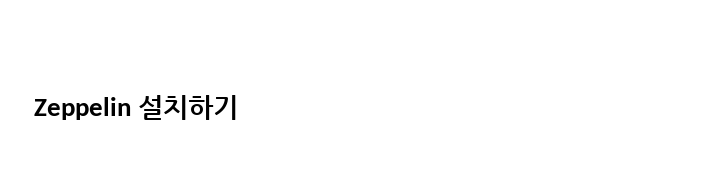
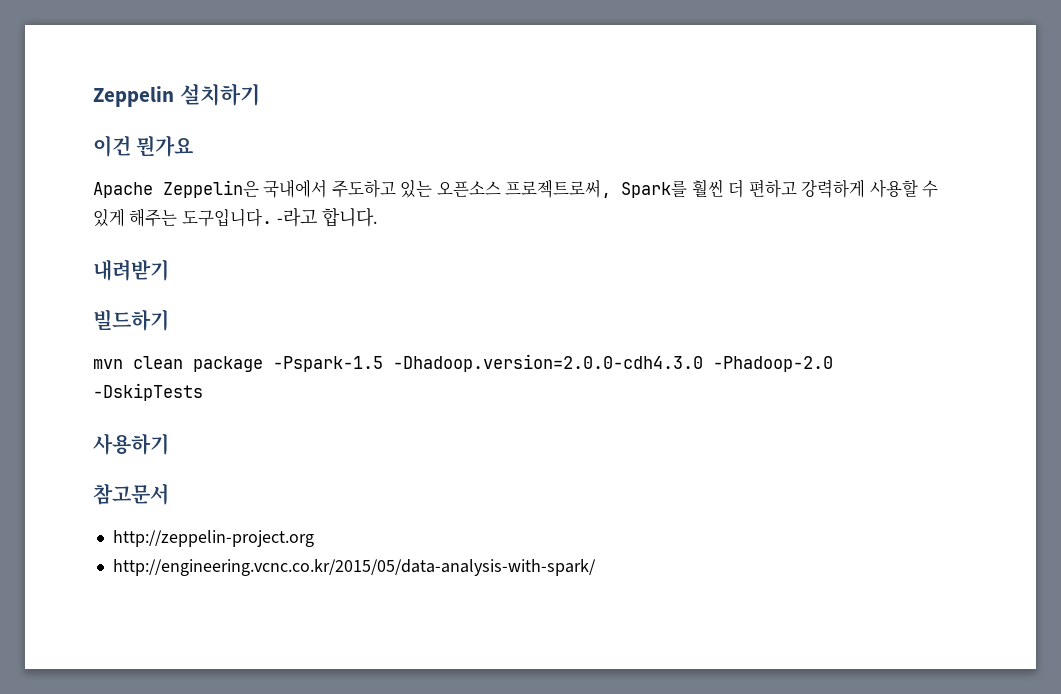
+ 이건 뭔가요
+ Apache Zeppelin은 국내에서 주도하고 있는 오픈소스 프로젝트로써, Spark를 훨씬 더 편하고 강력하게 사용할 수 있게 해주는 도구입니다. -라고 합니다.
+ 내려받기
+ 빌드하기
+ mvn clean package -Pspark-1.5 -Dhadoop.version=2.0.0-cdh4.3.0 -Phadoop-2.0 -DskipTests
+ 사용하기
+ 참고문서
+ http://zeppelin-project.org
+ http://engineering.vcnc.co.kr/2015/05/data-analysis-with-spark/

